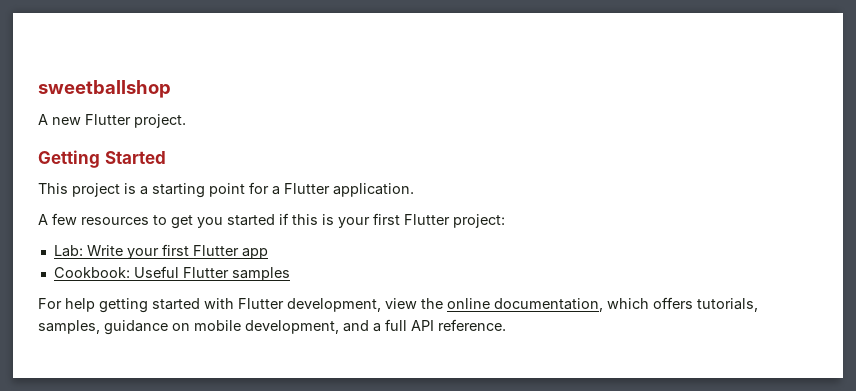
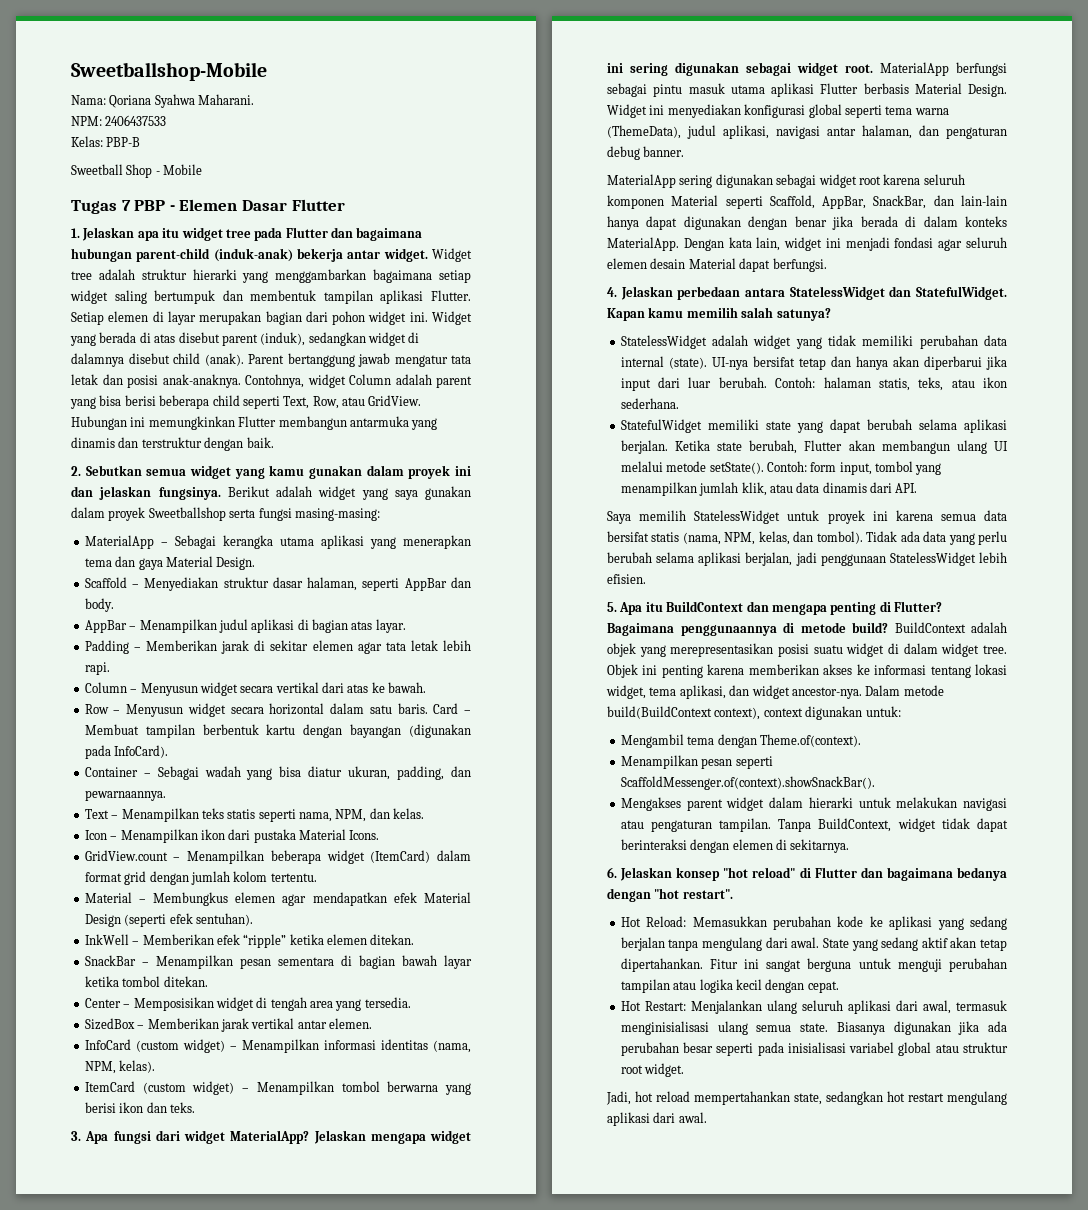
- sweetballshop
- A new Flutter project.
- Getting Started
- This project is a starting point for a Flutter application.
- A few resources to get you started if this is your first Flutter project:
- Lab: Write your first Flutter app
- Cookbook: Useful Flutter samples
- For help getting started with Flutter development, view the online documentation, which offers tutorials, samples, guidance on mobile development, and a full API reference.
+ Sweetballshop-Mobile
+ Nama: Qoriana Syahwa Maharani.
+ NPM: 2406437533
+ Kelas: PBP-B
+ Sweetball Shop - Mobile
+ Tugas 7 PBP - Elemen Dasar Flutter
+ 1. Jelaskan apa itu widget tree pada Flutter dan bagaimana hubungan parent-child (induk-anak) bekerja antar widget. Widget tree adalah struktur hierarki yang menggambarkan bagaimana setiap widget saling bertumpuk dan membentuk tampilan aplikasi Flutter. Setiap elemen di layar merupakan bagian dari pohon widget ini. Widget yang berada di atas disebut parent (induk), sedangkan widget di dalamnya disebut child (anak). Parent bertanggung jawab mengatur tata letak dan posisi anak-anaknya. Contohnya, widget Column adalah parent yang bisa berisi beberapa child seperti Text, Row, atau GridView. Hubungan ini memungkinkan Flutter membangun antarmuka yang dinamis dan terstruktur dengan baik.
+ 2. Sebutkan semua widget yang kamu gunakan dalam proyek ini dan jelaskan fungsinya. Berikut adalah widget yang saya gunakan dalam proyek Sweetballshop serta fungsi masing-masing:
+ MaterialApp – Sebagai kerangka utama aplikasi yang menerapkan tema dan gaya Material Design.
+ Scaffold – Menyediakan struktur dasar halaman, seperti AppBar dan body.
+ AppBar – Menampilkan judul aplikasi di bagian atas layar.
+ Padding – Memberikan jarak di sekitar elemen agar tata letak lebih rapi.
+ Column – Menyusun widget secara vertikal dari atas ke bawah.
+ Row – Menyusun widget secara horizontal dalam satu baris. Card – Membuat tampilan berbentuk kartu dengan bayangan (digunakan pada InfoCard).
+ Container – Sebagai wadah yang bisa diatur ukuran, padding, dan pewarnaannya.
+ Text – Menampilkan teks statis seperti nama, NPM, dan kelas.
+ Icon – Menampilkan ikon dari pustaka Material Icons.
+ GridView.count – Menampilkan beberapa widget (ItemCard) dalam format grid dengan jumlah kolom tertentu.
+ Material – Membungkus elemen agar mendapatkan efek Material Design (seperti efek sentuhan).
+ InkWell – Memberikan efek “ripple” ketika elemen ditekan.
+ SnackBar – Menampilkan pesan sementara di bagian bawah layar ketika tombol ditekan.
+ Center – Memposisikan widget di tengah area yang tersedia.
+ SizedBox – Memberikan jarak vertikal antar elemen.
+ InfoCard (custom widget) – Menampilkan informasi identitas (nama, NPM, kelas).
+ ItemCard (custom widget) – Menampilkan tombol berwarna yang berisi ikon dan teks.
+ 3. Apa fungsi dari widget MaterialApp? Jelaskan mengapa widget ini sering digunakan sebagai widget root. MaterialApp berfungsi sebagai pintu masuk utama aplikasi Flutter berbasis Material Design. Widget ini menyediakan konfigurasi global seperti tema warna (ThemeData), judul aplikasi, navigasi antar halaman, dan pengaturan debug banner.
+ MaterialApp sering digunakan sebagai widget root karena seluruh komponen Material seperti Scaffold, AppBar, SnackBar, dan lain-lain hanya dapat digunakan dengan benar jika berada di dalam konteks MaterialApp. Dengan kata lain, widget ini menjadi fondasi agar seluruh elemen desain Material dapat berfungsi.
+ 4. Jelaskan perbedaan antara StatelessWidget dan StatefulWidget. Kapan kamu memilih salah satunya?
+ StatelessWidget adalah widget yang tidak memiliki perubahan data internal (state). UI-nya bersifat tetap dan hanya akan diperbarui jika input dari luar berubah. Contoh: halaman statis, teks, atau ikon sederhana.
+ StatefulWidget memiliki state yang dapat berubah selama aplikasi berjalan. Ketika state berubah, Flutter akan membangun ulang UI melalui metode setState(). Contoh: form input, tombol yang menampilkan jumlah klik, atau data dinamis dari API.
+ Saya memilih StatelessWidget untuk proyek ini karena semua data bersifat statis (nama, NPM, kelas, dan tombol). Tidak ada data yang perlu berubah selama aplikasi berjalan, jadi penggunaan StatelessWidget lebih efisien.
+ 5. Apa itu BuildContext dan mengapa penting di Flutter? Bagaimana penggunaannya di metode build? BuildContext adalah objek yang merepresentasikan posisi suatu widget di dalam widget tree. Objek ini penting karena memberikan akses ke informasi tentang lokasi widget, tema aplikasi, dan widget ancestor-nya. Dalam metode build(BuildContext context), context digunakan untuk:
+ Mengambil tema dengan Theme.of(context).
+ Menampilkan pesan seperti ScaffoldMessenger.of(context).showSnackBar().
+ Mengakses parent widget dalam hierarki untuk melakukan navigasi atau pengaturan tampilan. Tanpa BuildContext, widget tidak dapat berinteraksi dengan elemen di sekitarnya.
+ 6. Jelaskan konsep "hot reload" di Flutter dan bagaimana bedanya dengan "hot restart".
+ Hot Reload: Memasukkan perubahan kode ke aplikasi yang sedang berjalan tanpa mengulang dari awal. State yang sedang aktif akan tetap dipertahankan. Fitur ini sangat berguna untuk menguji perubahan tampilan atau logika kecil dengan cepat.
+ Hot Restart: Menjalankan ulang seluruh aplikasi dari awal, termasuk menginisialisasi ulang semua state. Biasanya digunakan jika ada perubahan besar seperti pada inisialisasi variabel global atau struktur root widget.
+ Jadi, hot reload mempertahankan state, sedangkan hot restart mengulang aplikasi dari awal.

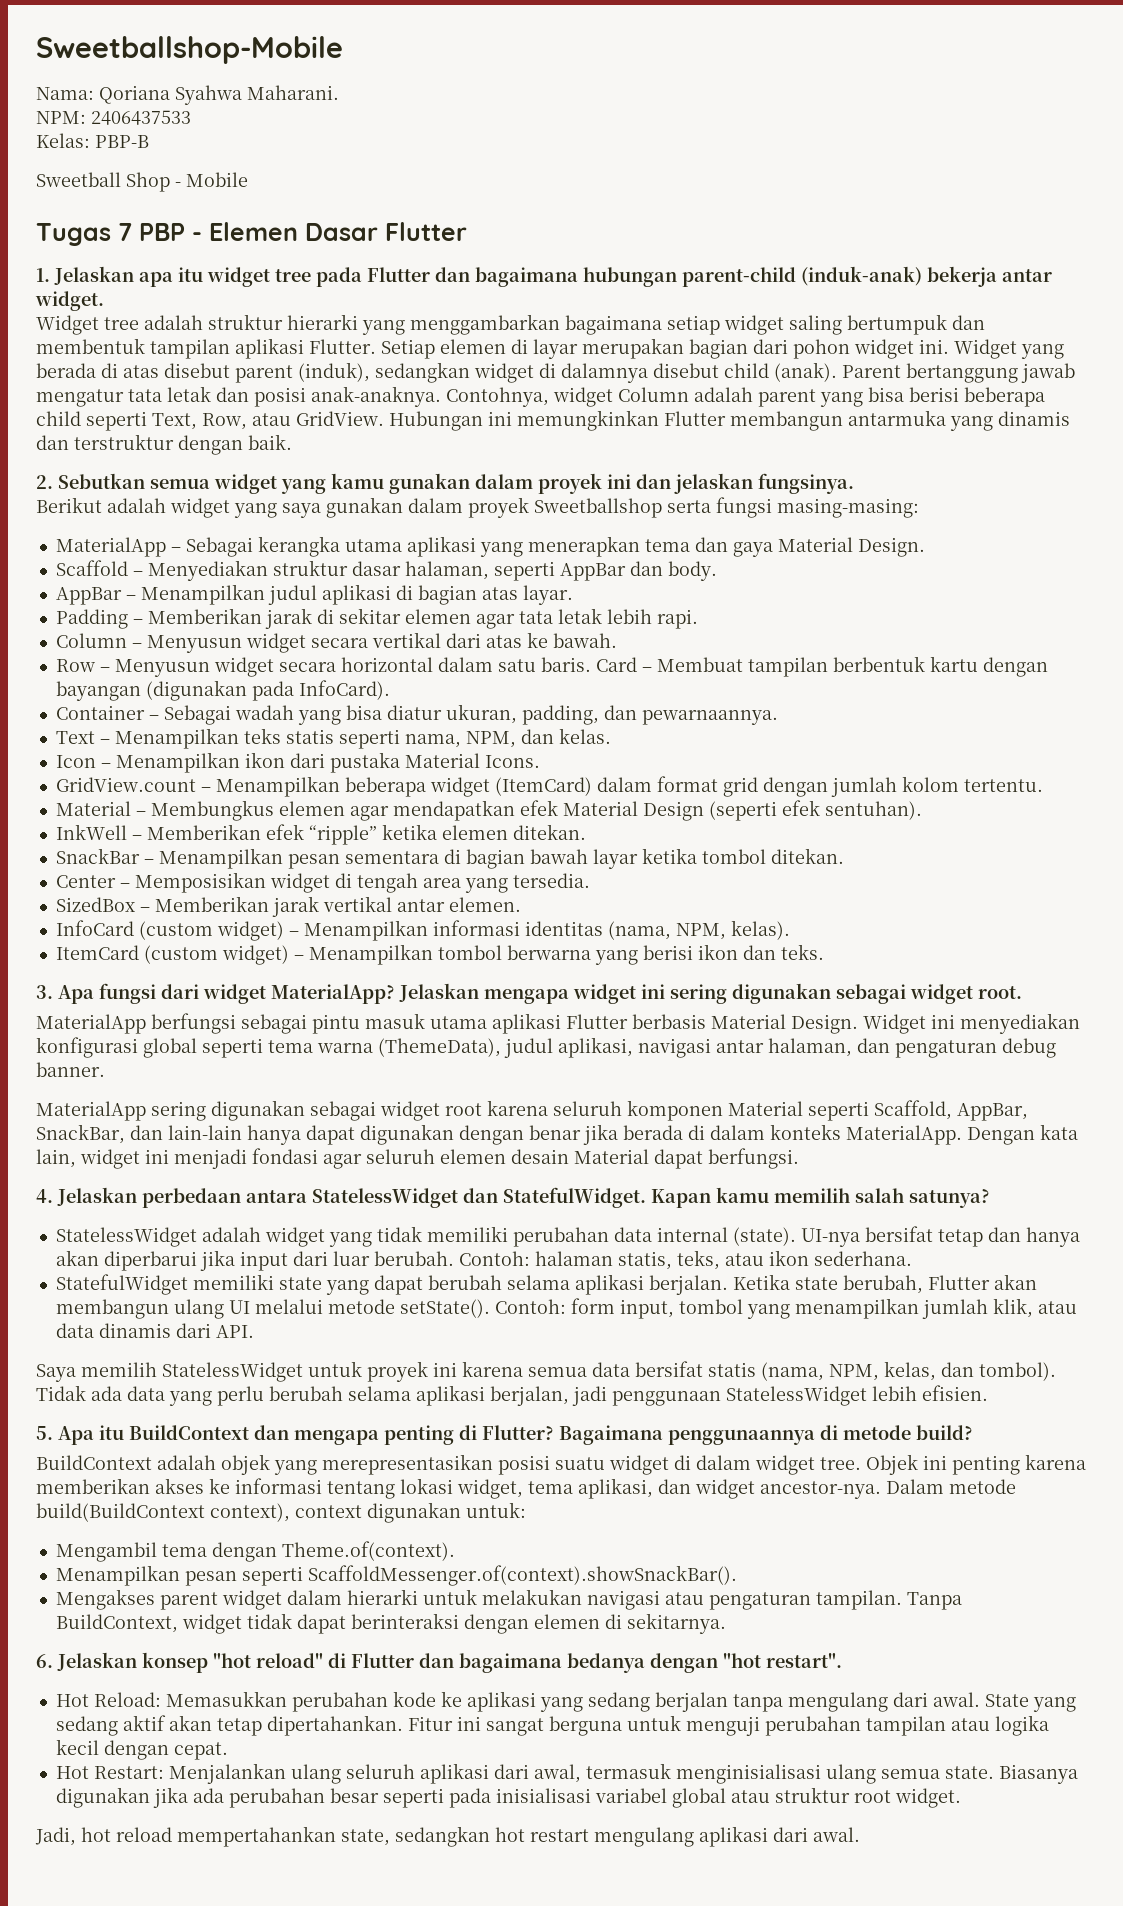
- 1. Jelaskan apa itu widget tree pada Flutter dan bagaimana hubungan parent-child (induk-anak) bekerja antar widget. Widget tree adalah struktur hierarki yang menggambarkan bagaimana setiap widget saling bertumpuk dan membentuk tampilan aplikasi Flutter.
+ 1. Jelaskan apa itu widget tree pada Flutter dan bagaimana hubungan parent-child (induk-anak) bekerja antar widget.
+ Widget tree adalah struktur hierarki yang menggambarkan bagaimana setiap widget saling bertumpuk dan membentuk tampilan aplikasi Flutter.
- 2. Sebutkan semua widget yang kamu gunakan dalam proyek ini dan jelaskan fungsinya. Berikut adalah widget yang saya gunakan dalam proyek Sweetballshop serta fungsi masing-masing:
+ 2. Sebutkan semua widget yang kamu gunakan dalam proyek ini dan jelaskan fungsinya.
+ Berikut adalah widget yang saya gunakan dalam proyek Sweetballshop serta fungsi masing-masing:
- Jelaskan mengapa widget ini sering digunakan sebagai widget root. MaterialApp berfungsi sebagai pintu masuk utama aplikasi Flutter berbasis Material Design.
+ Jelaskan mengapa widget ini sering digunakan sebagai widget root.
+ MaterialApp berfungsi sebagai pintu masuk utama aplikasi Flutter berbasis Material Design.
- Bagaimana penggunaannya di metode build? BuildContext adalah objek yang merepresentasikan posisi suatu widget di dalam widget tree.
+ Bagaimana penggunaannya di metode build?
+ BuildContext adalah objek yang merepresentasikan posisi suatu widget di dalam widget tree.

